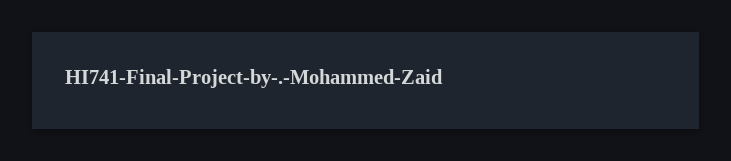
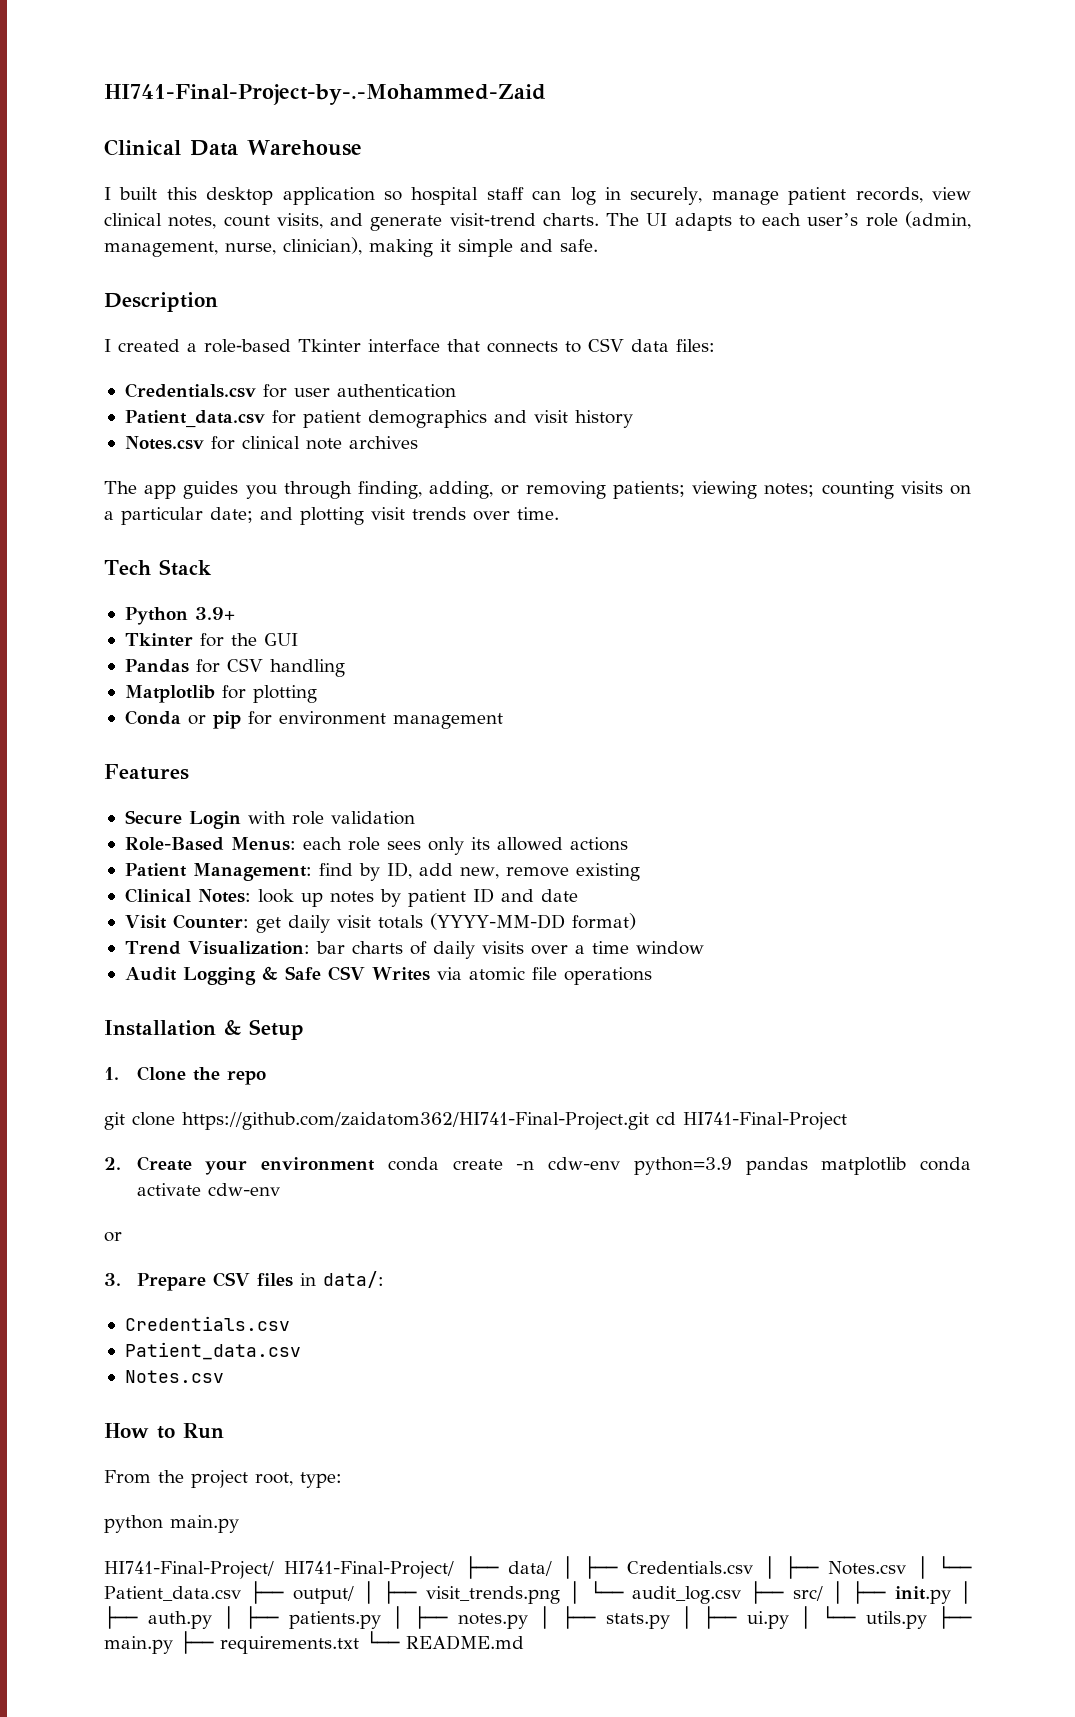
+ Clinical Data Warehouse
+ I built this desktop application so hospital staff can log in securely, manage patient records, view clinical notes, count visits, and generate visit‐trend charts. The UI adapts to each user’s role (admin, management, nurse, clinician), making it simple and safe.
+ Description
+ I created a role‐based Tkinter interface that connects to CSV data files:
+ Credentials.csv for user authentication
+ Patient_data.csv for patient demographics and visit history
+ Notes.csv for clinical note archives
+ The app guides you through finding, adding, or removing patients; viewing notes; counting visits on a particular date; and plotting visit trends over time.
+ Tech Stack
+ Python 3.9+
+ Tkinter for the GUI
+ Pandas for CSV handling
+ Matplotlib for plotting
+ Conda or pip for environment management
+ Features
+ Secure Login with role validation
+ Role-Based Menus: each role sees only its allowed actions
+ Patient Management: find by ID, add new, remove existing
+ Clinical Notes: look up notes by patient ID and date
+ Visit Counter: get daily visit totals (YYYY-MM-DD format)
+ Trend Visualization: bar charts of daily visits over a time window
+ Audit Logging & Safe CSV Writes via atomic file operations
+ Installation & Setup
+ 1. Clone the repo
+ git clone https://github.com/zaidatom362/HI741-Final-Project.git cd HI741-Final-Project
+ 2. Create your environment conda create -n cdw-env python=3.9 pandas matplotlib conda activate cdw-env
+ or
+ 3. Prepare CSV files in data/:
+ Credentials.csv
+ Patient_data.csv
+ Notes.csv
+ How to Run
+ From the project root, type:
+ python main.py
+ HI741-Final-Project/ HI741-Final-Project/ ├── data/ │ ├── Credentials.csv │ ├── Notes.csv │ └── Patient_data.csv ├── output/ │ ├── visit_trends.png │ └── audit_log.csv ├── src/ │ ├── init.py │ ├── auth.py │ ├── patients.py │ ├── notes.py │ ├── stats.py │ ├── ui.py │ └── utils.py ├── main.py ├── requirements.txt └── README.md

